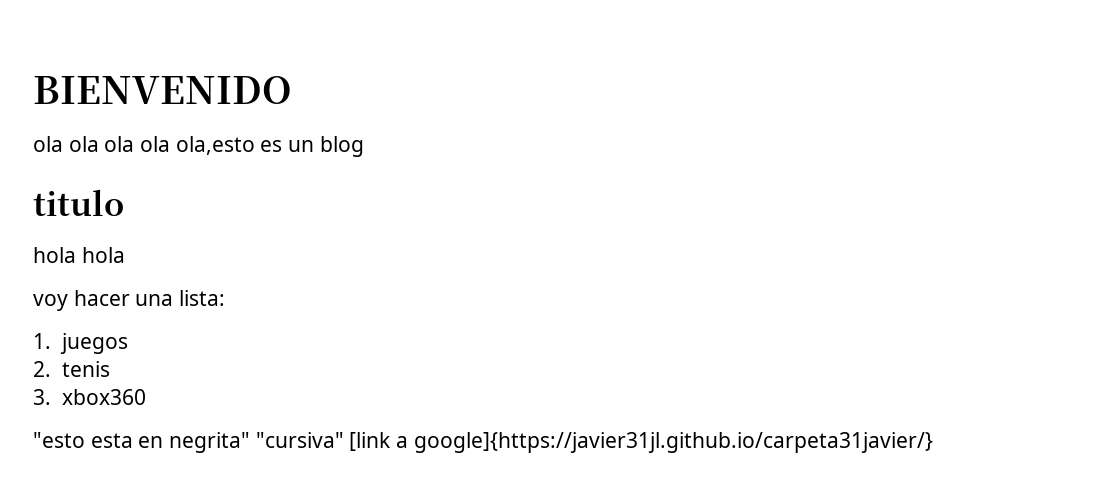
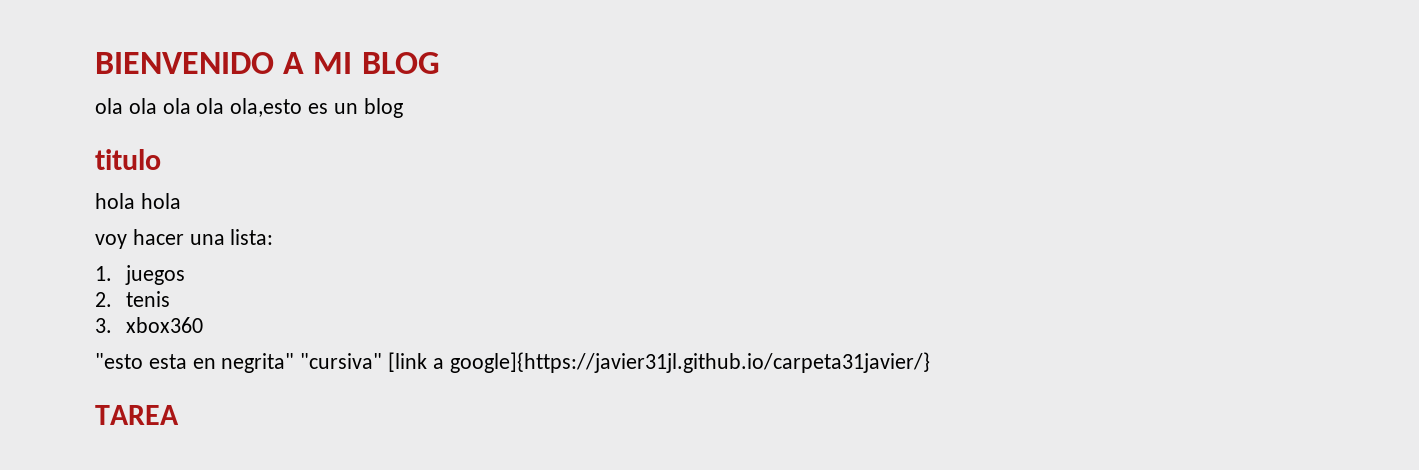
- BIENVENIDO
+ BIENVENIDO A MI BLOG
+ TAREA

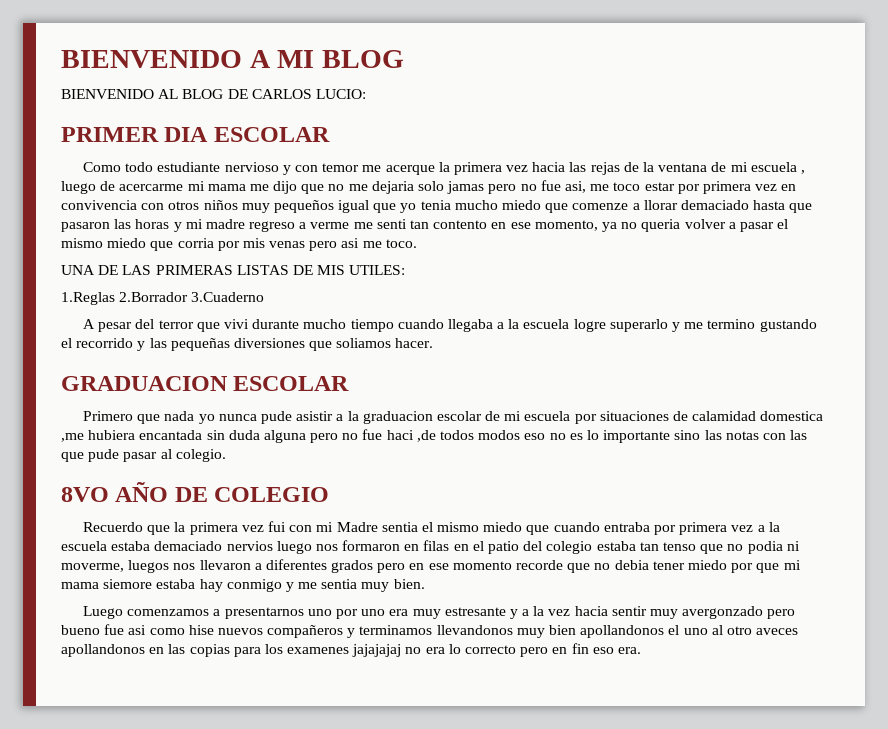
- ola ola ola ola ola,esto es un blog
- titulo
- hola hola
- voy hacer una lista:
- 1. juegos
- 2. tenis
- 3. xbox360
- "esto esta en negrita" "cursiva" [link a google]{https://javier31jl.github.io/carpeta31javier/}
- TAREA
+ BIENVENIDO AL BLOG DE CARLOS LUCIO:
+ PRIMER DIA ESCOLAR
+ Como todo estudiante nervioso y con temor me acerque la primera vez hacia las rejas de la ventana de mi escuela , luego de acercarme mi mama me dijo que no me dejaria solo jamas pero no fue asi, me toco estar por primera vez en convivencia con otros niños muy pequeños igual que yo tenia mucho miedo que comenze a llorar demaciado hasta que pasaron las horas y mi madre regreso a verme me senti tan contento en ese momento, ya no queria volver a pasar el mismo miedo que corria por mis venas pero asi me toco.
+ UNA DE LAS PRIMERAS LISTAS DE MIS UTILES:
+ 1.Reglas 2.Borrador 3.Cuaderno
+ A pesar del terror que vivi durante mucho tiempo cuando llegaba a la escuela logre superarlo y me termino gustando el recorrido y las pequeñas diversiones que soliamos hacer.
+ GRADUACION ESCOLAR
+ Primero que nada yo nunca pude asistir a la graduacion escolar de mi escuela por situaciones de calamidad domestica ,me hubiera encantada sin duda alguna pero no fue haci ,de todos modos eso no es lo importante sino las notas con las que pude pasar al colegio.
+ 8VO AÑO DE COLEGIO
+ Recuerdo que la primera vez fui con mi Madre sentia el mismo miedo que cuando entraba por primera vez a la escuela estaba demaciado nervios luego nos formaron en filas en el patio del colegio estaba tan tenso que no podia ni moverme, luegos nos llevaron a diferentes grados pero en ese momento recorde que no debia tener miedo por que mi mama siemore estaba hay conmigo y me sentia muy bien.
+ Luego comenzamos a presentarnos uno por uno era muy estresante y a la vez hacia sentir muy avergonzado pero bueno fue asi como hise nuevos compañeros y terminamos llevandonos muy bien apollandonos el uno al otro aveces apollandonos en las copias para los examenes jajajajaj no era lo correcto pero en fin eso era.

